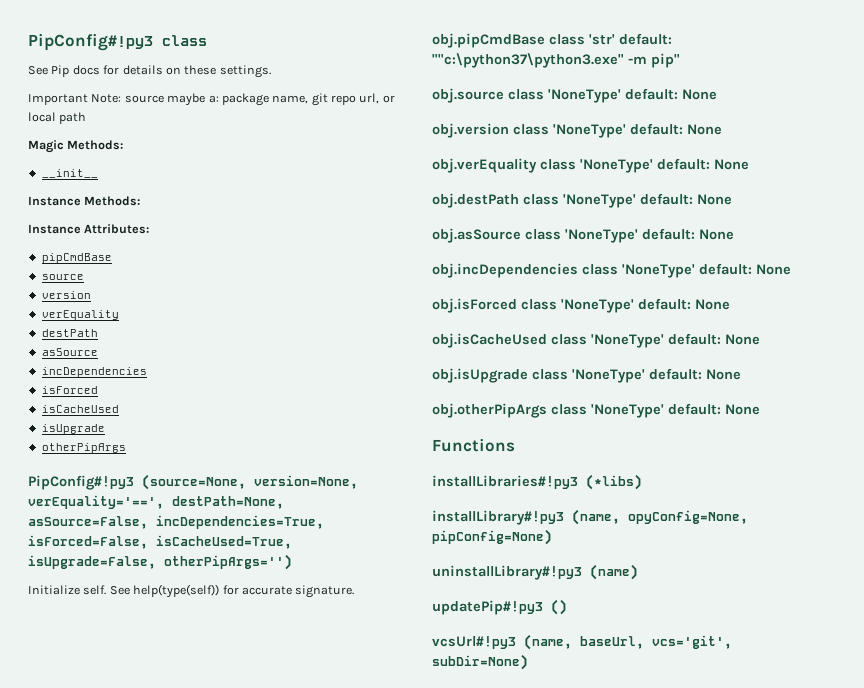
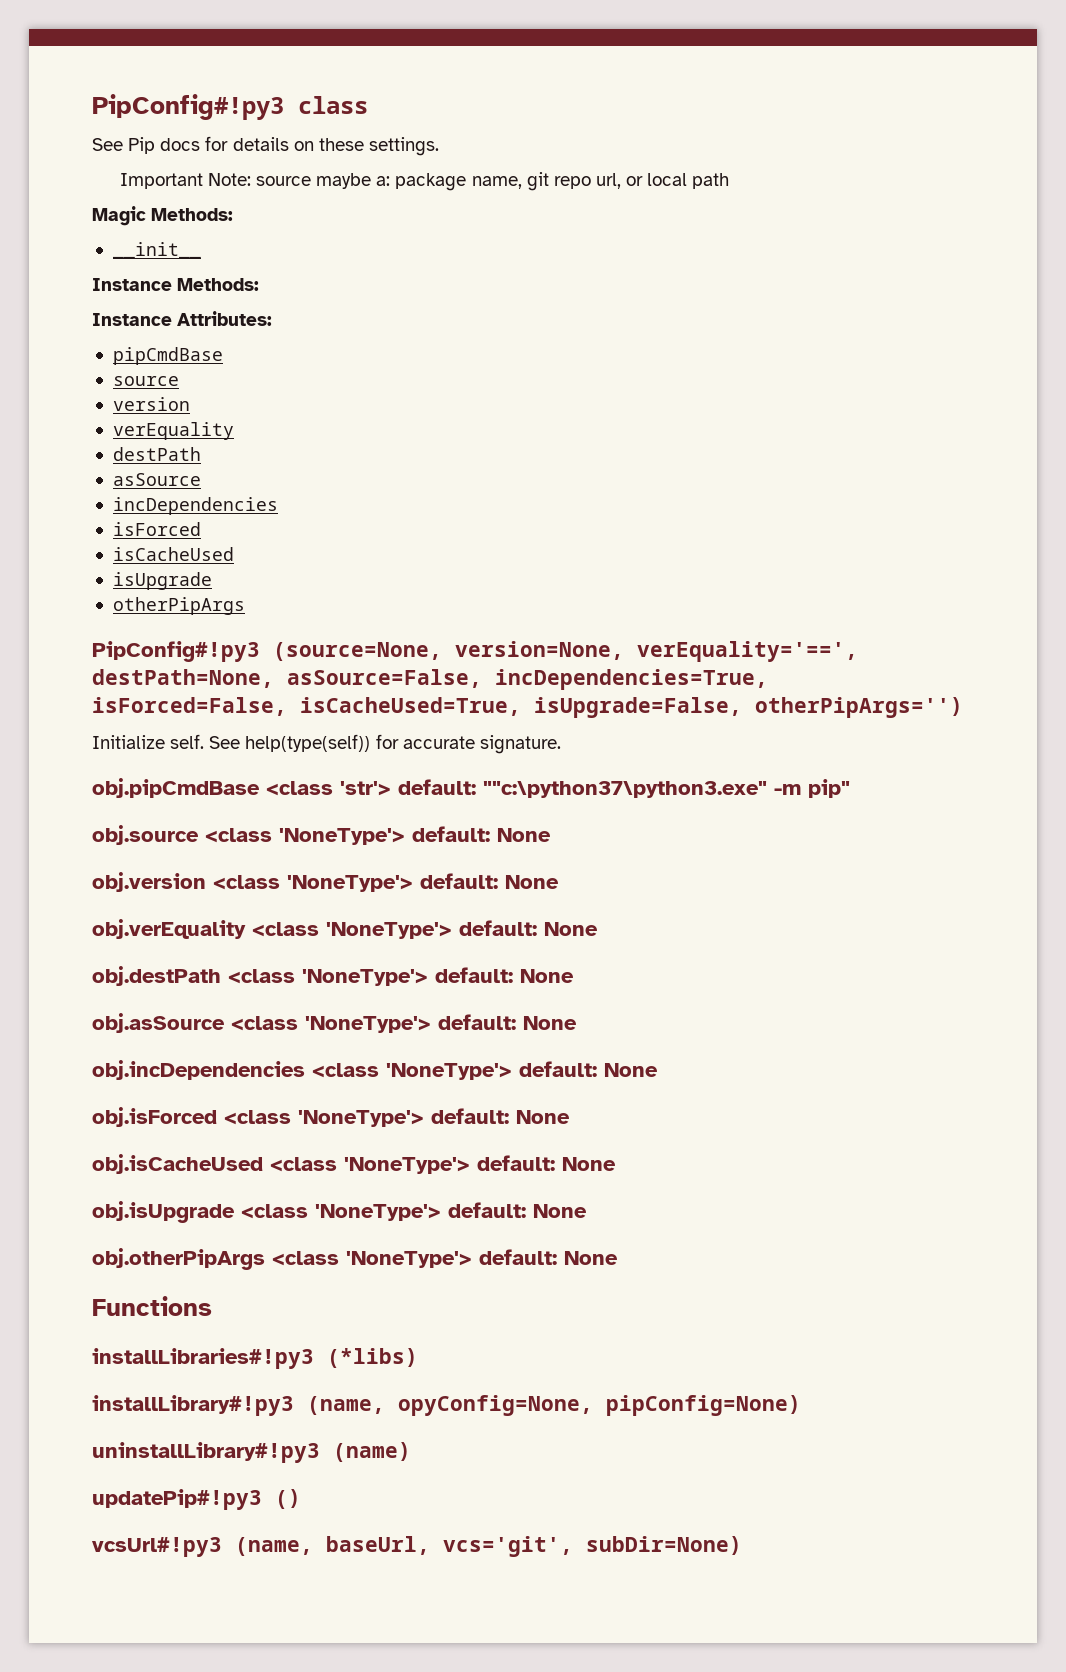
- obj.pipCmdBase class 'str' default: ""c:\python37\python3.exe" -m pip"
+ obj.pipCmdBase <class 'str'> default: ""c:\python37\python3.exe" -m pip"
- obj.source class 'NoneType' default: None
+ obj.source <class 'NoneType'> default: None
- obj.version class 'NoneType' default: None
+ obj.version <class 'NoneType'> default: None
- obj.verEquality class 'NoneType' default: None
+ obj.verEquality <class 'NoneType'> default: None
- obj.destPath class 'NoneType' default: None
+ obj.destPath <class 'NoneType'> default: None
- obj.asSource class 'NoneType' default: None
+ obj.asSource <class 'NoneType'> default: None
- obj.incDependencies class 'NoneType' default: None
+ obj.incDependencies <class 'NoneType'> default: None
- obj.isForced class 'NoneType' default: None
+ obj.isForced <class 'NoneType'> default: None
- obj.isCacheUsed class 'NoneType' default: None
+ obj.isCacheUsed <class 'NoneType'> default: None
- obj.isUpgrade class 'NoneType' default: None
+ obj.isUpgrade <class 'NoneType'> default: None
- obj.otherPipArgs class 'NoneType' default: None
+ obj.otherPipArgs <class 'NoneType'> default: None

